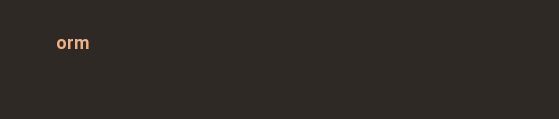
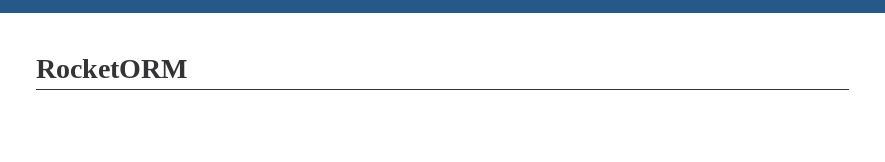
- orm
+ RocketORM

